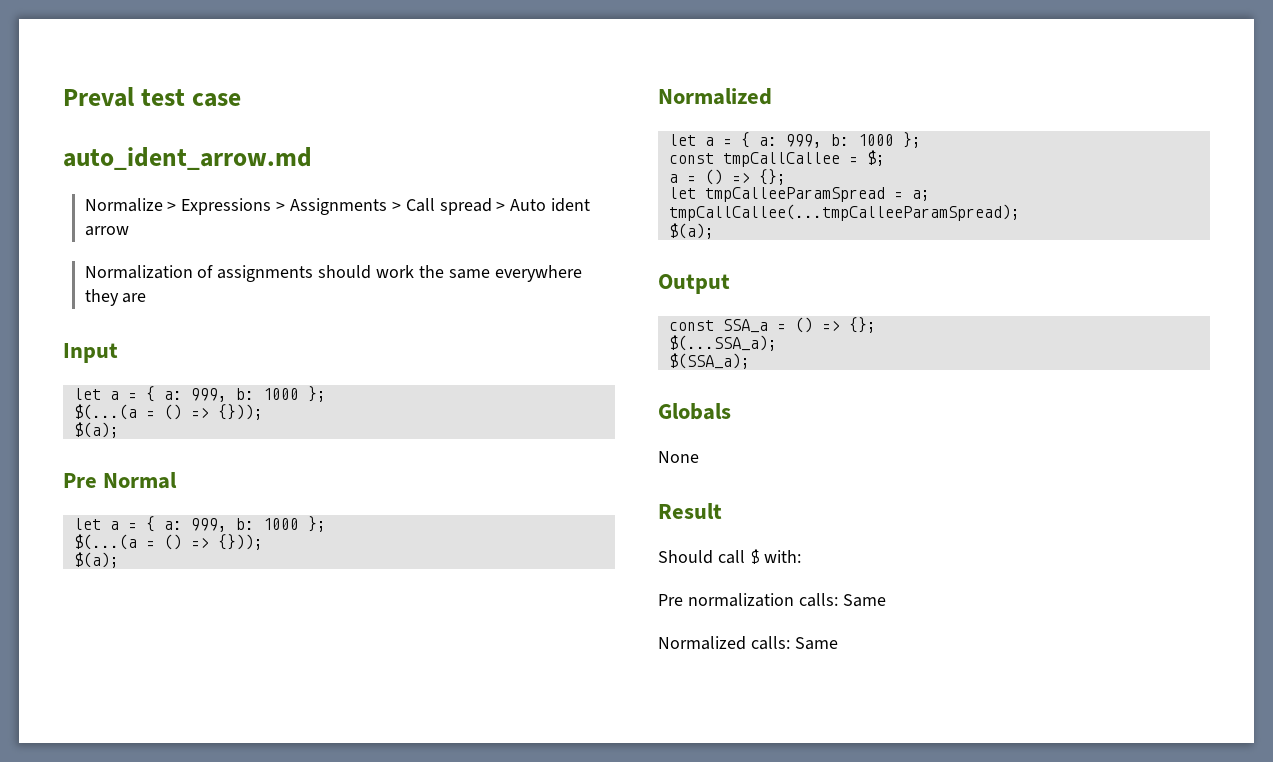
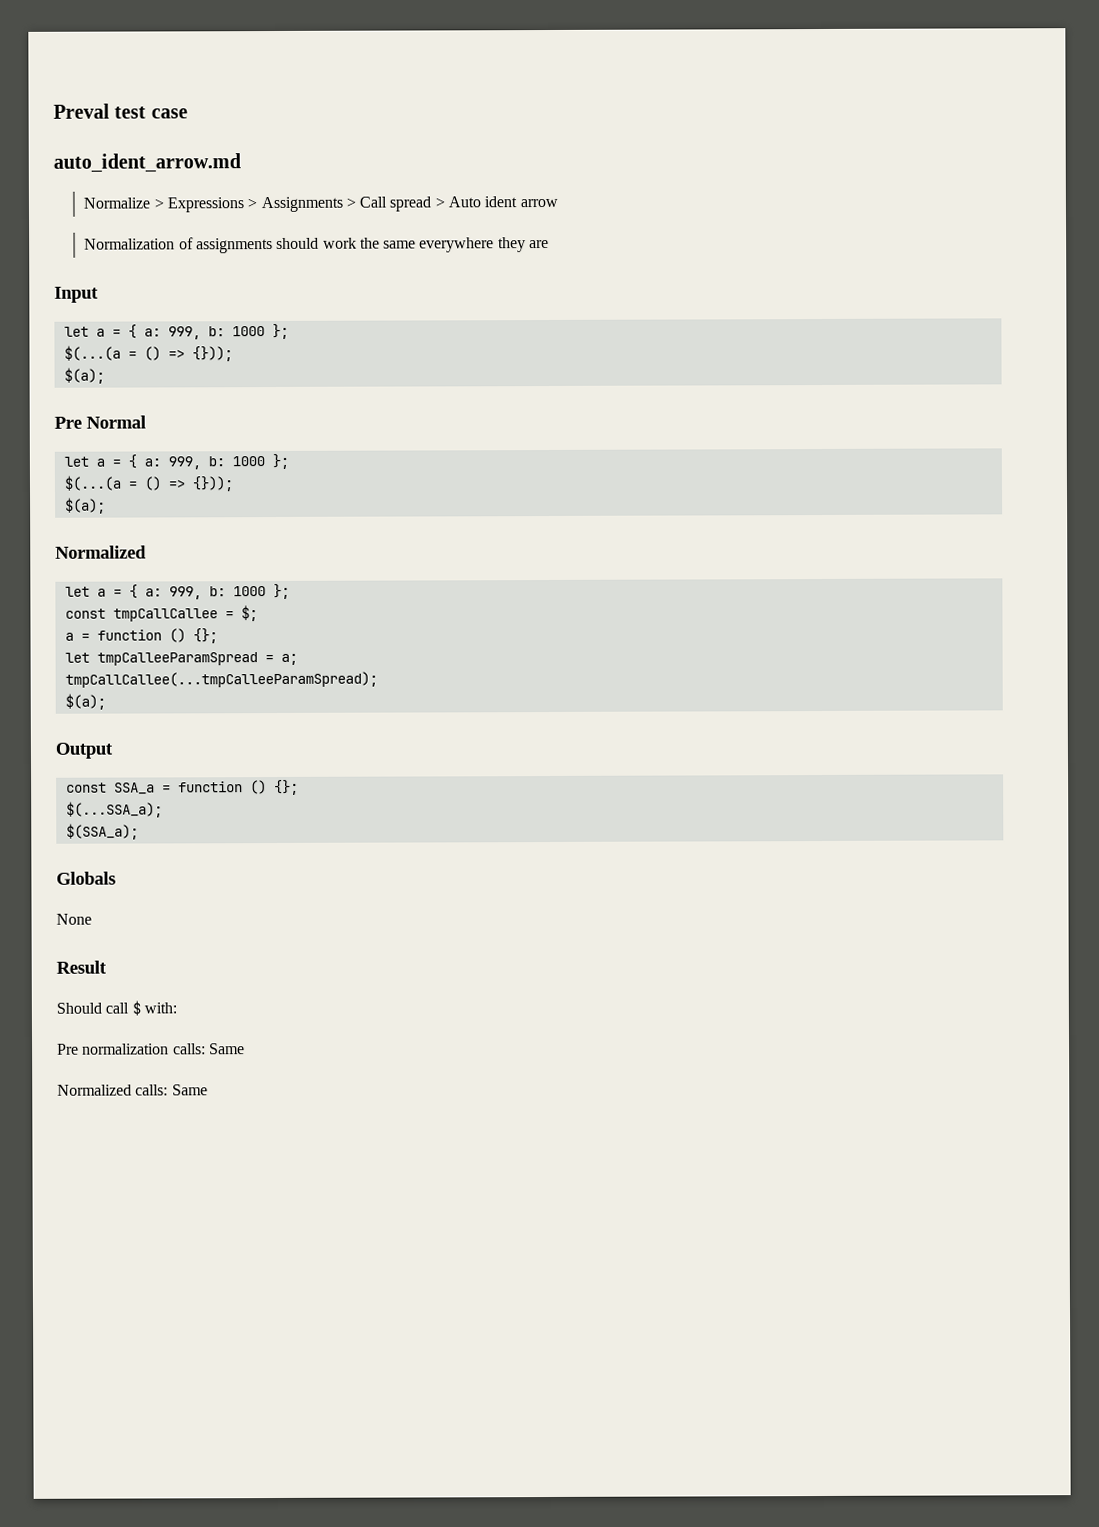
- a = () => {};
+ a = function () {};
- const SSA_a = () => {};
+ const SSA_a = function () {};

